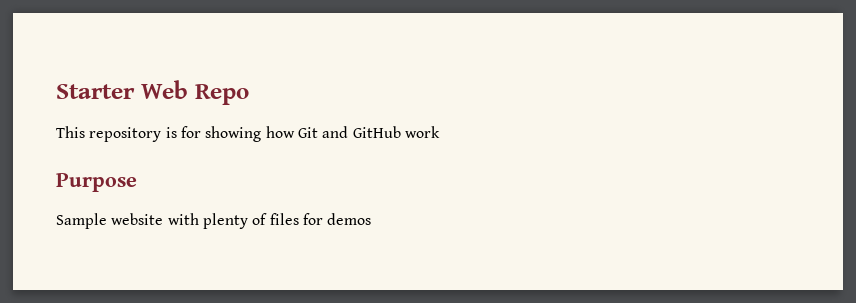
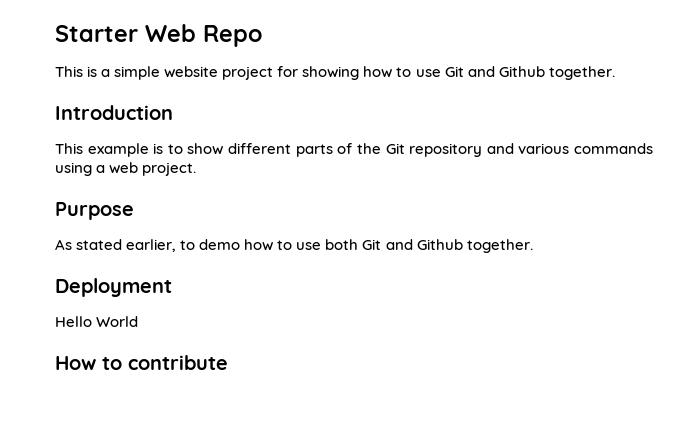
- This repository is for showing how Git and GitHub work
+ This is a simple website project for showing how to use Git and Github together.
+ Introduction
+ This example is to show different parts of the Git repository and various commands using a web project.
  Purpose
- Sample website with plenty of files for demos
+ As stated earlier, to demo how to use both Git and Github together.
+ Deployment
+ Hello World
+ How to contribute

